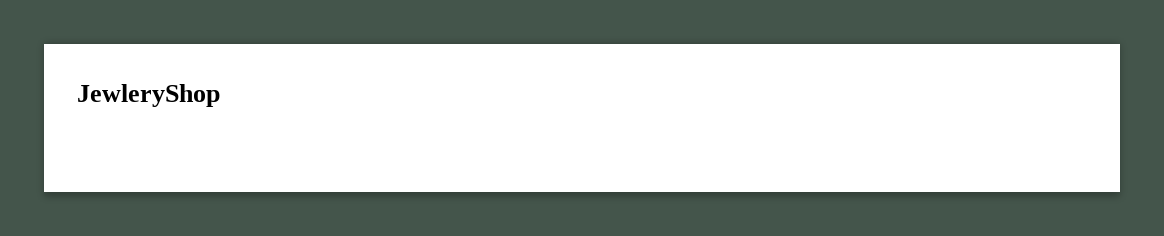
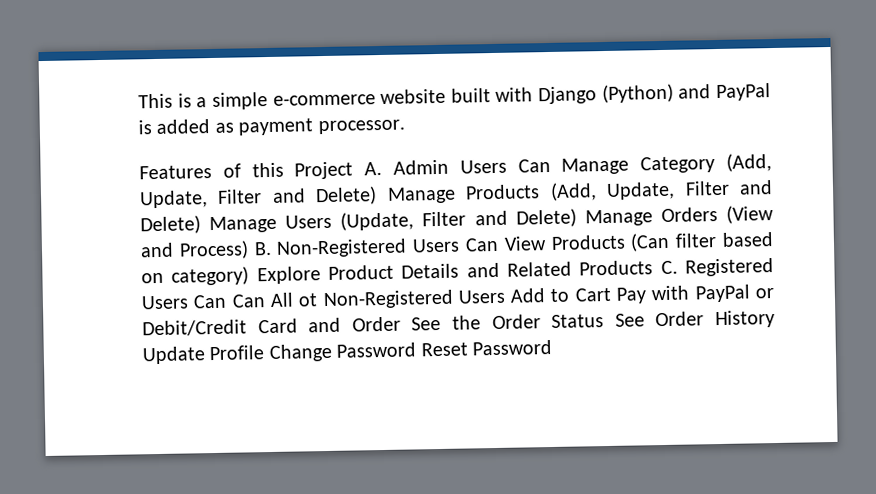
- JewleryShop
+ This is a simple e-commerce website built with Django (Python) and PayPal is added as payment processor.
+ Features of this Project A. Admin Users Can Manage Category (Add, Update, Filter and Delete) Manage Products (Add, Update, Filter and Delete) Manage Users (Update, Filter and Delete) Manage Orders (View and Process) B. Non-Registered Users Can View Products (Can filter based on category) Explore Product Details and Related Products C. Registered Users Can Can All ot Non-Registered Users Add to Cart Pay with PayPal or Debit/Credit Card and Order See the Order Status See Order History Update Profile Change Password Reset Password

